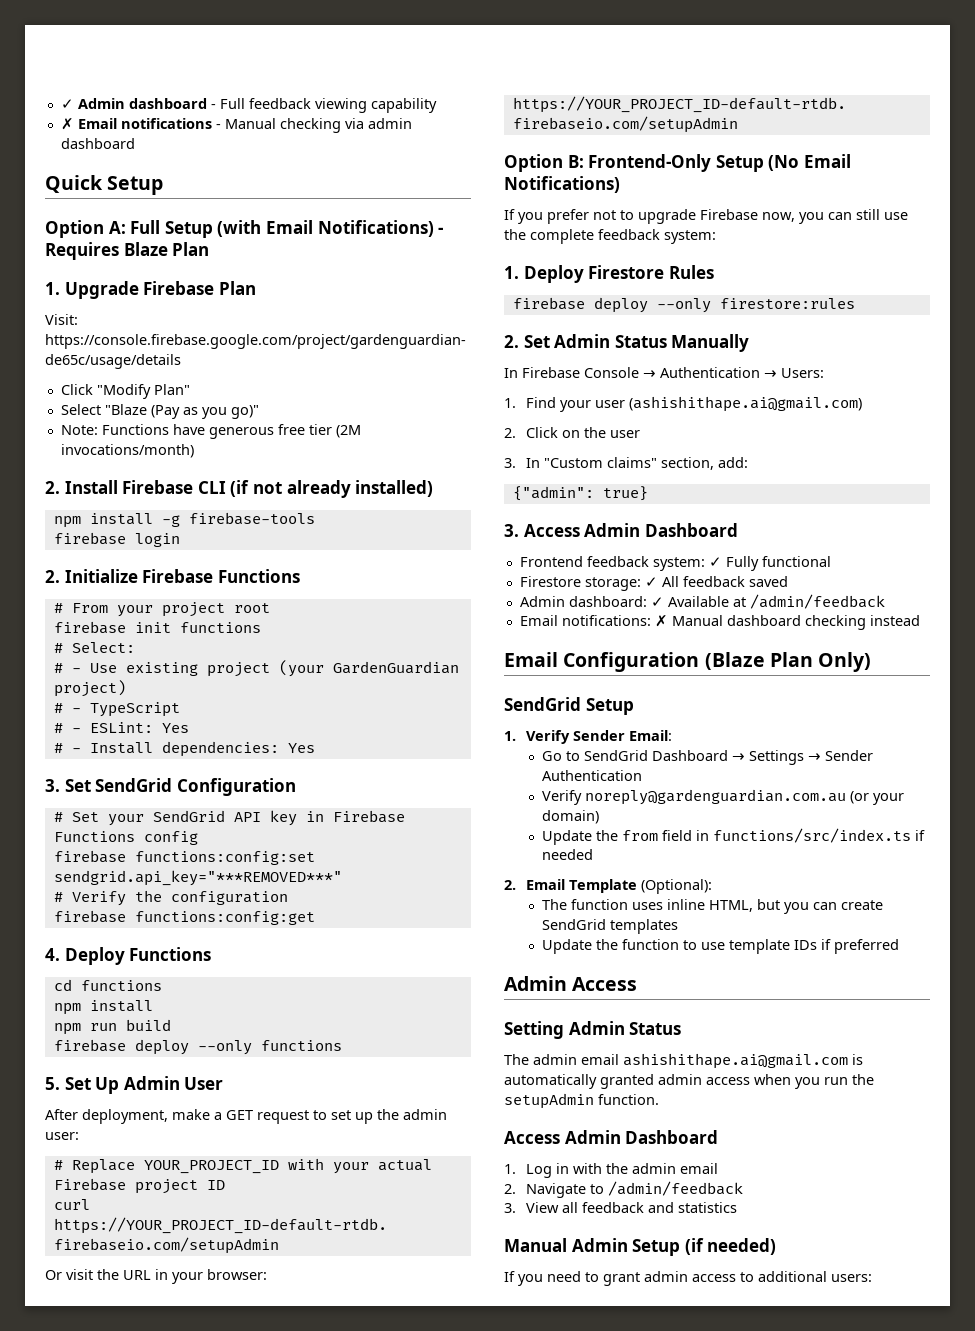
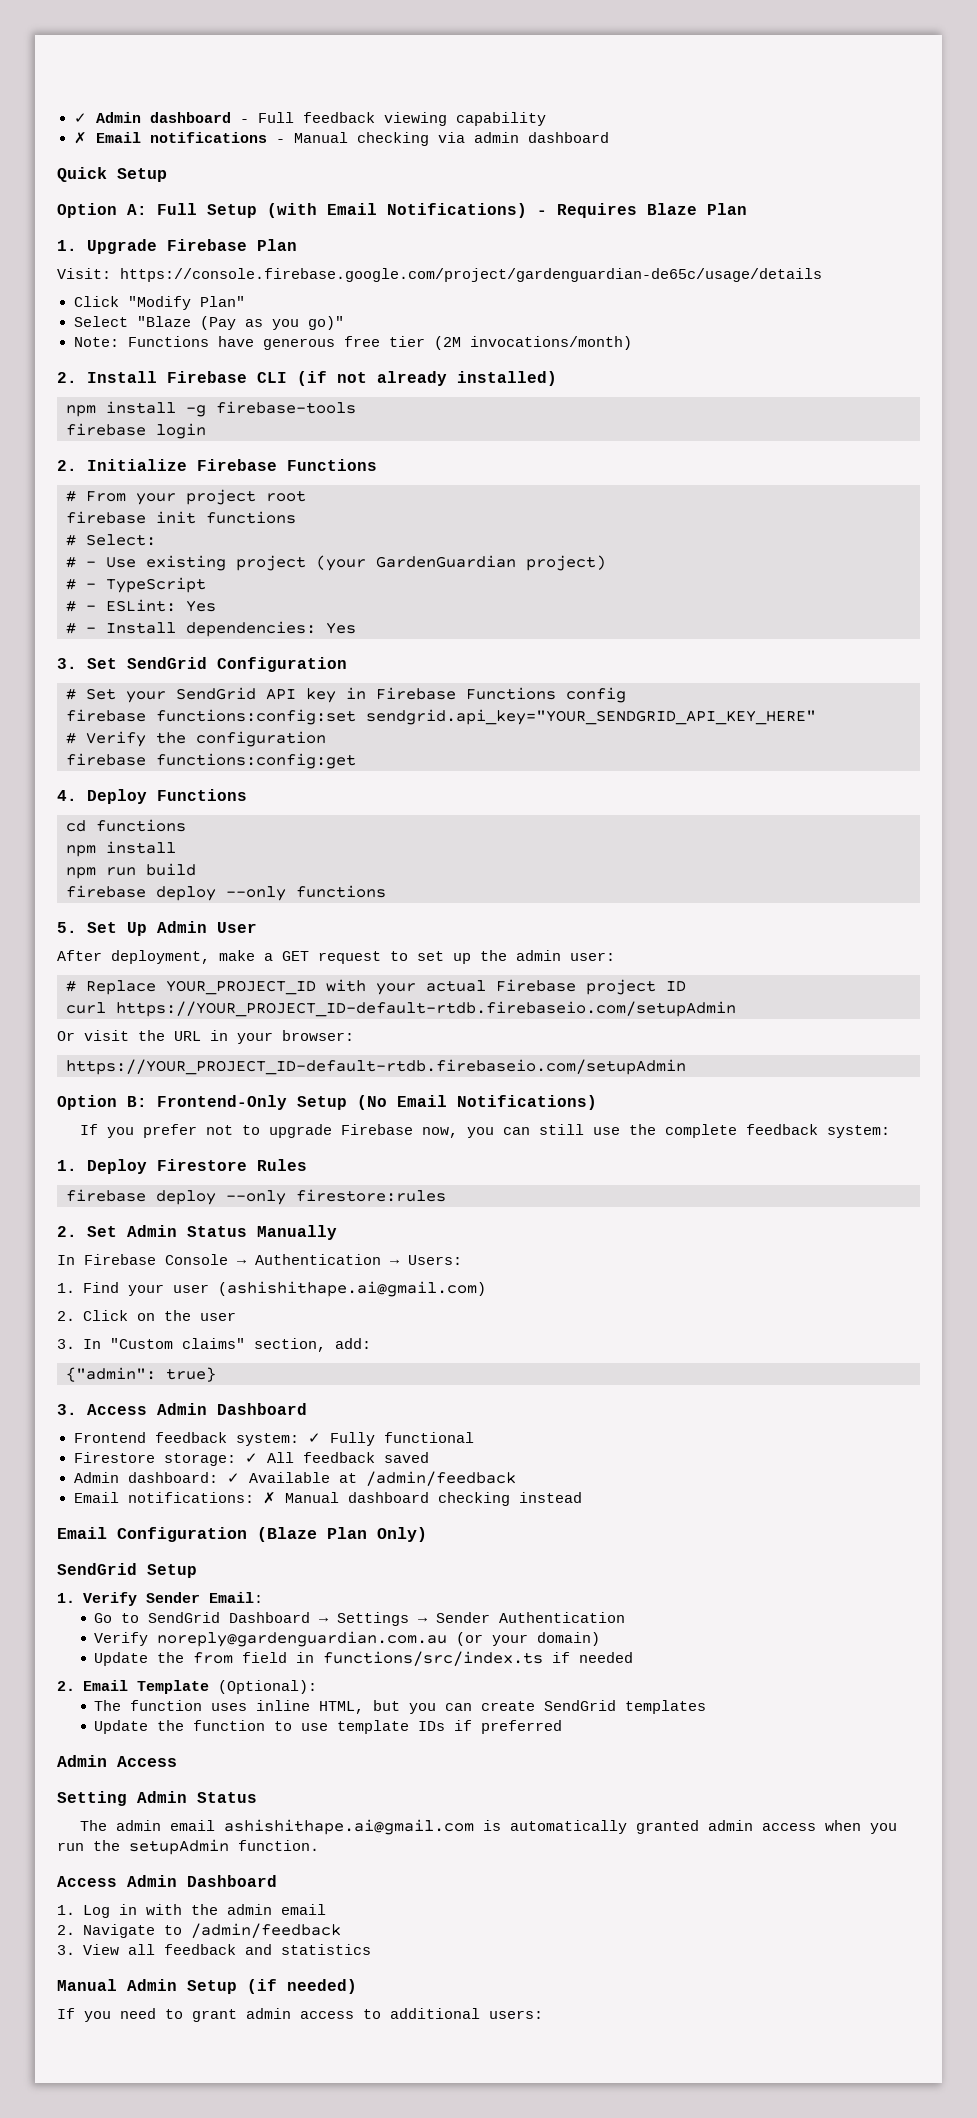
- firebase functions:config:set sendgrid.api_key="***REMOVED***"
+ firebase functions:config:set sendgrid.api_key="YOUR_SENDGRID_API_KEY_HERE"

